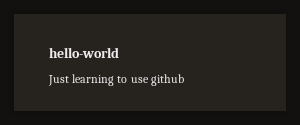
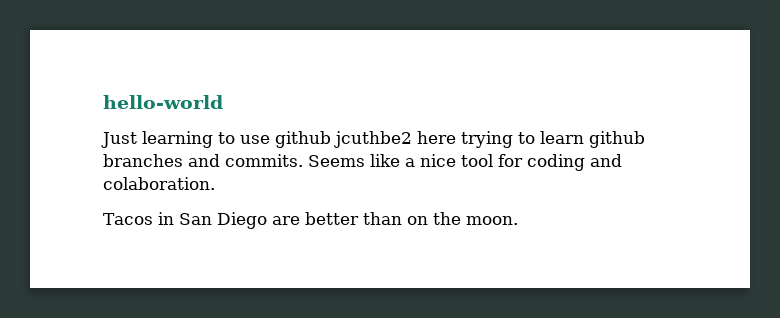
- Just learning to use github
+ Just learning to use github jcuthbe2 here trying to learn github branches and commits. Seems like a nice tool for coding and colaboration.
+ Tacos in San Diego are better than on the moon.

